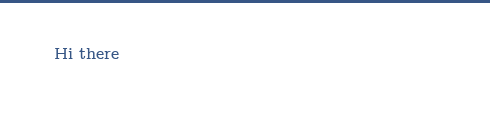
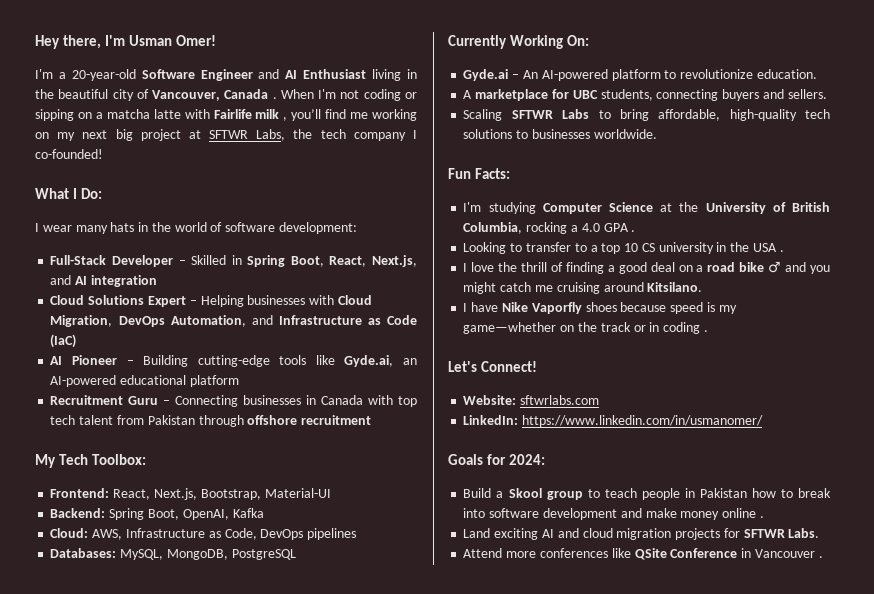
- Hi there
+ Hey there, I'm Usman Omer!
+ I'm a 20-year-old Software Engineer and AI Enthusiast living in the beautiful city of Vancouver, Canada . When I'm not coding or sipping on a matcha latte with Fairlife milk , you’ll find me working on my next big project at SFTWR Labs, the tech company I co-founded!
+ What I Do:
+ I wear many hats in the world of software development:
+ Full-Stack Developer – Skilled in Spring Boot, React, Next.js, and AI integration
+ Cloud Solutions Expert – Helping businesses with Cloud Migration, DevOps Automation, and Infrastructure as Code (IaC)
+ AI Pioneer – Building cutting-edge tools like Gyde.ai, an AI-powered educational platform
+ Recruitment Guru – Connecting businesses in Canada with top tech talent from Pakistan through offshore recruitment
+ My Tech Toolbox:
+ Frontend: React, Next.js, Bootstrap, Material-UI
+ Backend: Spring Boot, OpenAI, Kafka
+ Cloud: AWS, Infrastructure as Code, DevOps pipelines
+ Databases: MySQL, MongoDB, PostgreSQL
+ Currently Working On:
+ Gyde.ai – An AI-powered platform to revolutionize education.
+ A marketplace for UBC students, connecting buyers and sellers.
+ Scaling SFTWR Labs to bring affordable, high-quality tech solutions to businesses worldwide.
+ Fun Facts:
+ I'm studying Computer Science at the University of British Columbia, rocking a 4.0 GPA .
+ Looking to transfer to a top 10 CS university in the USA .
+ I love the thrill of finding a good deal on a road bike ♂ and you might catch me cruising around Kitsilano.
+ I have Nike Vaporfly shoes because speed is my game—whether on the track or in coding .
+ Let's Connect!
+ Website: sftwrlabs.com
+ LinkedIn: https://www.linkedin.com/in/usmanomer/
+ Goals for 2024:
+ Build a Skool group to teach people in Pakistan how to break into software development and make money online .
+ Land exciting AI and cloud migration projects for SFTWR Labs.
+ Attend more conferences like QSite Conference in Vancouver .

